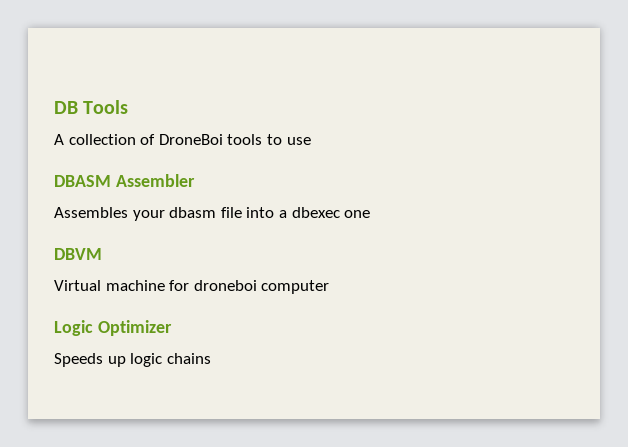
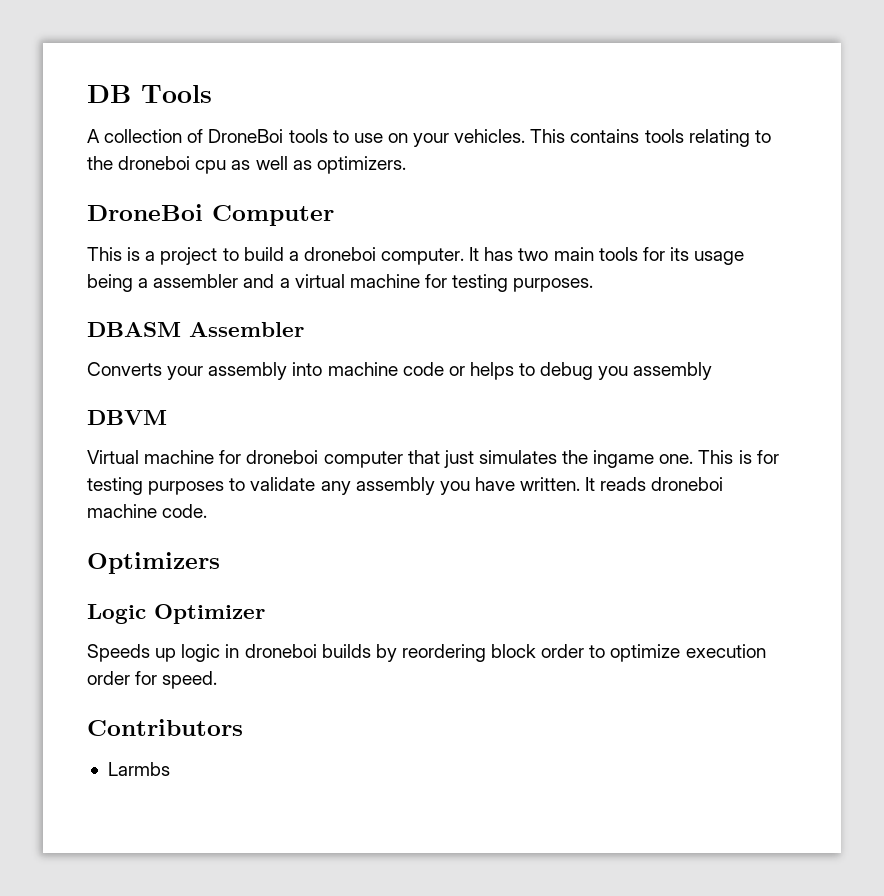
- A collection of DroneBoi tools to use
+ A collection of DroneBoi tools to use on your vehicles. This contains tools relating to the droneboi cpu as well as optimizers.
+ DroneBoi Computer
+ This is a project to build a droneboi computer. It has two main tools for its usage being a assembler and a virtual machine for testing purposes.
  DBASM Assembler
- Assembles your dbasm file into a dbexec one
+ Converts your assembly into machine code or helps to debug you assembly
- Virtual machine for droneboi computer
+ Virtual machine for droneboi computer that just simulates the ingame one. This is for testing purposes to validate any assembly you have written. It reads droneboi machine code.
+ Optimizers
- Speeds up logic chains
+ Speeds up logic in droneboi builds by reordering block order to optimize execution order for speed.
+ Contributors
+ Larmbs

